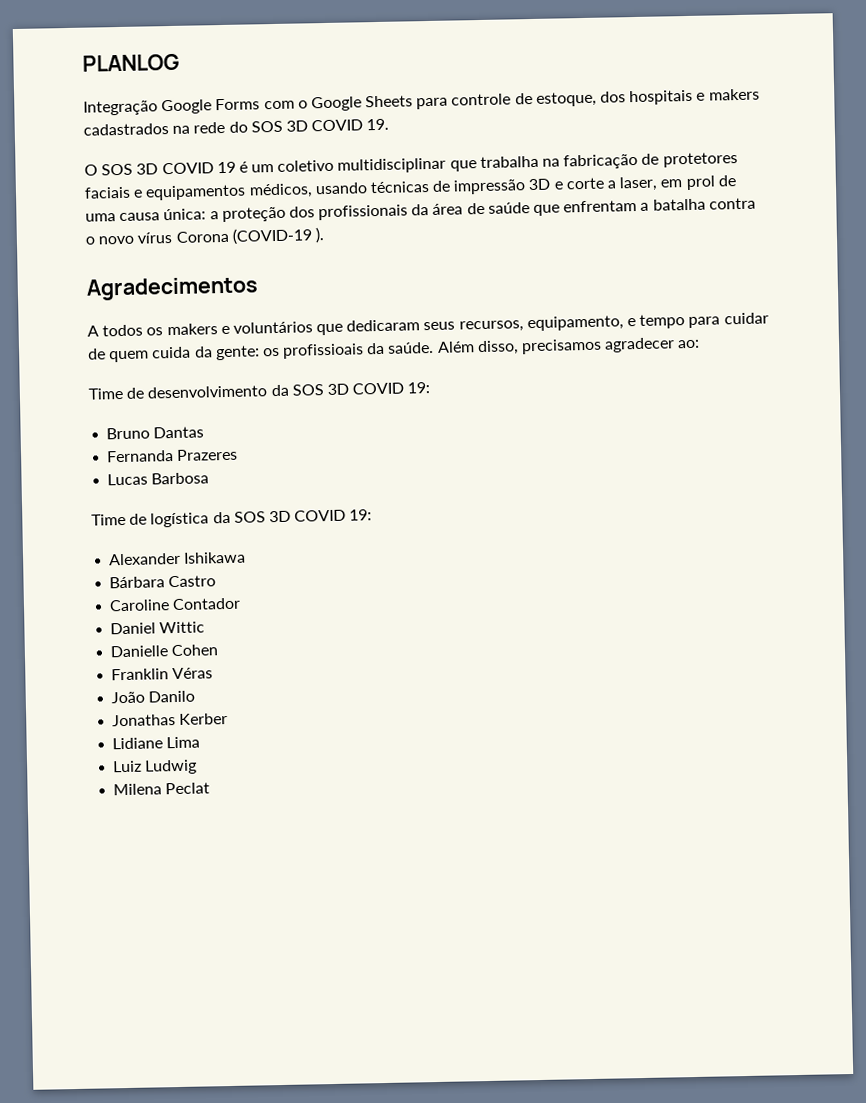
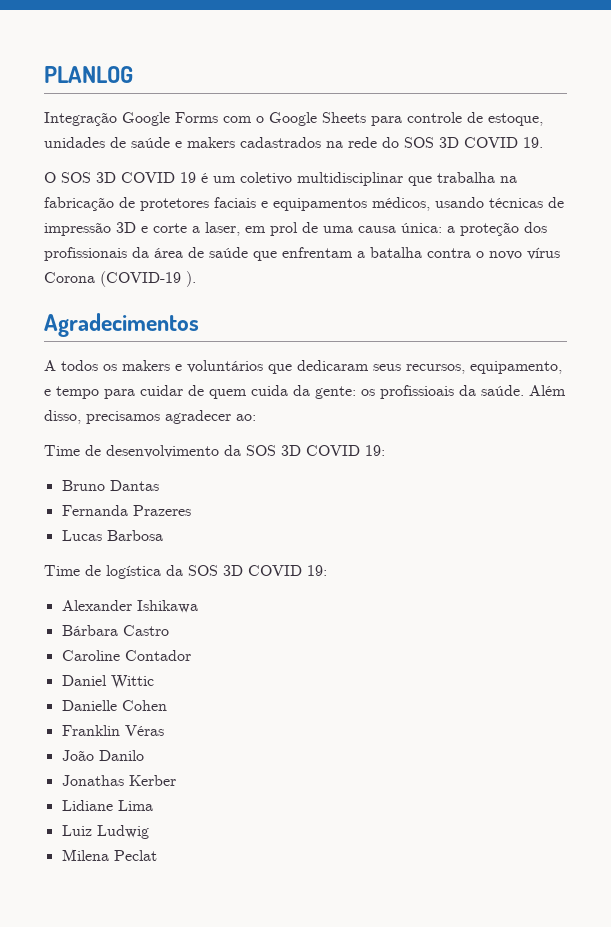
- Integração Google Forms com o Google Sheets para controle de estoque, dos hospitais e makers cadastrados na rede do SOS 3D COVID 19.
+ Integração Google Forms com o Google Sheets para controle de estoque, unidades de saúde e makers cadastrados na rede do SOS 3D COVID 19.

